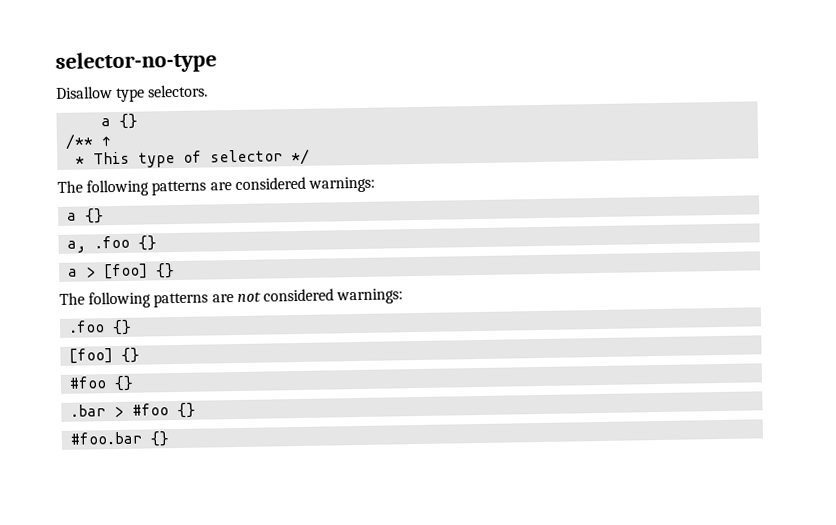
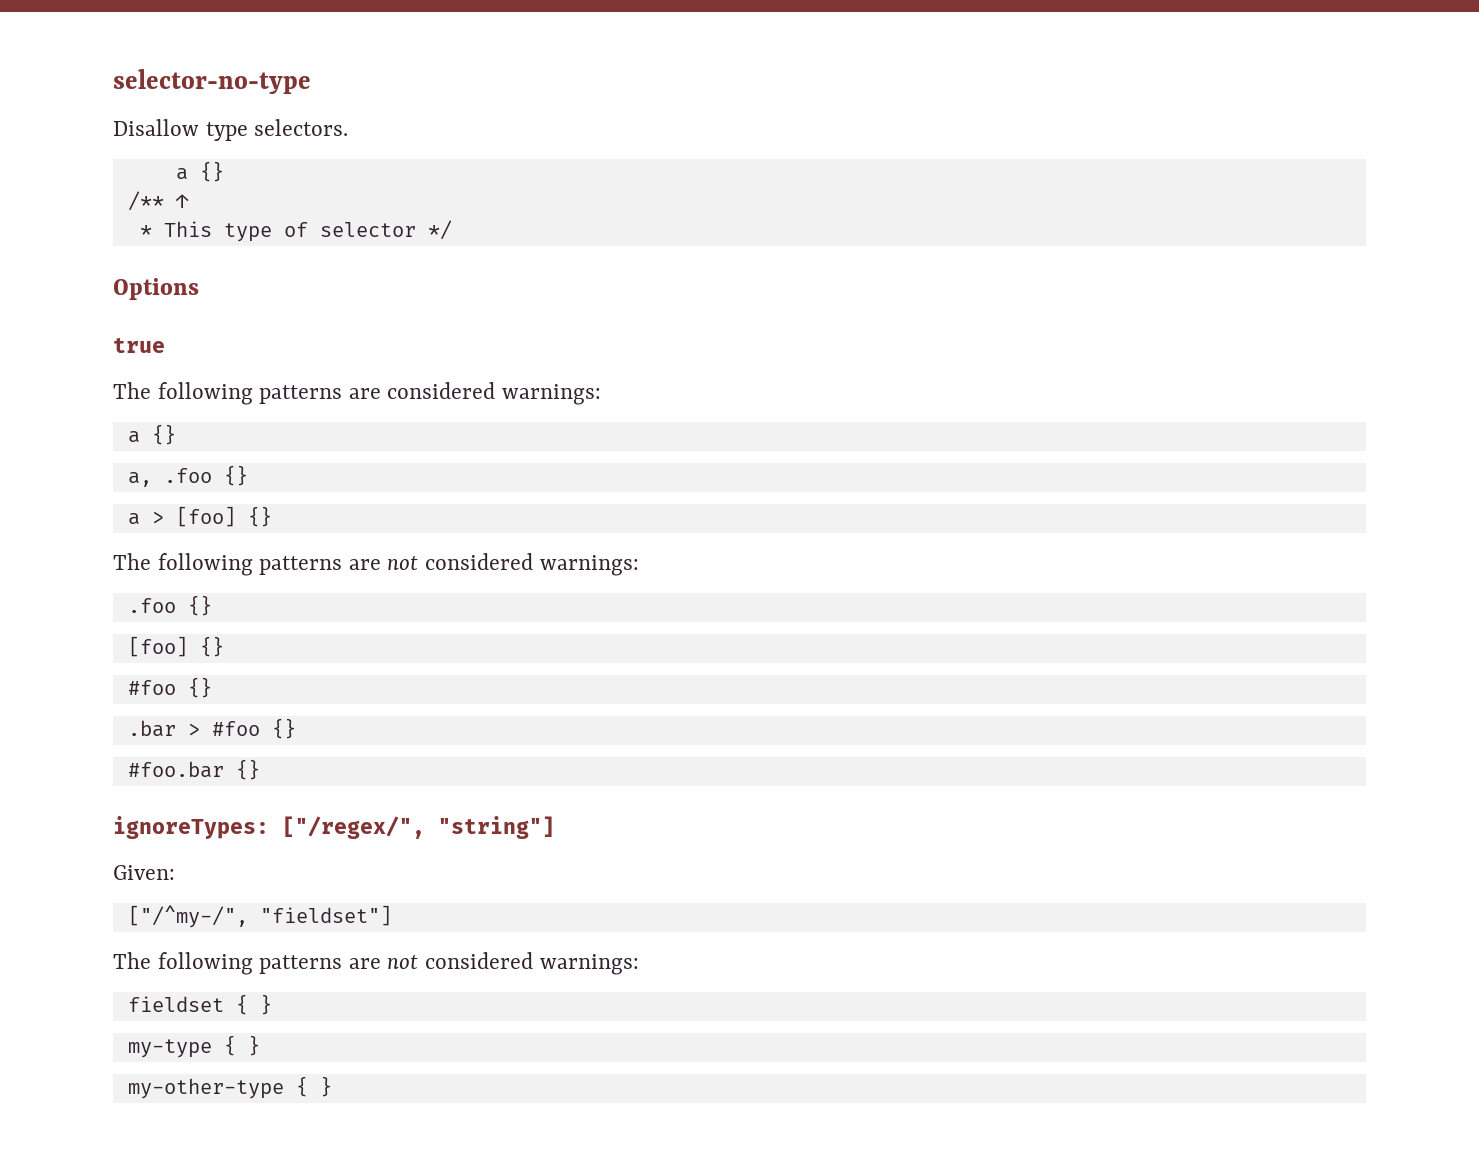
+ Options
+ true
+ ignoreTypes: ["/regex/", "string"]
+ Given:
+ ["/^my-/", "fieldset"]
+ The following patterns are not considered warnings:
+ fieldset { }
+ my-type { }
+ my-other-type { }

